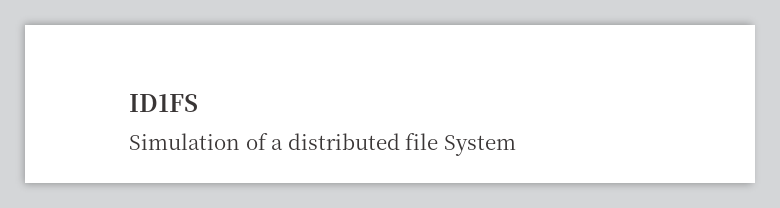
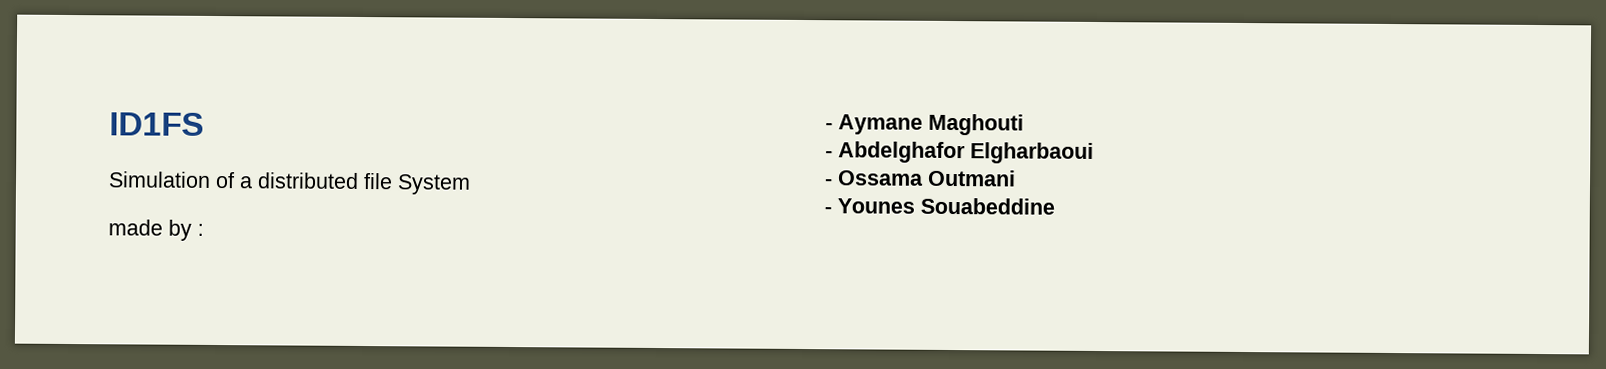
+ made by :
+ - Aymane Maghouti
+ - Abdelghafor Elgharbaoui
+ - Ossama Outmani
+ - Younes Souabeddine

